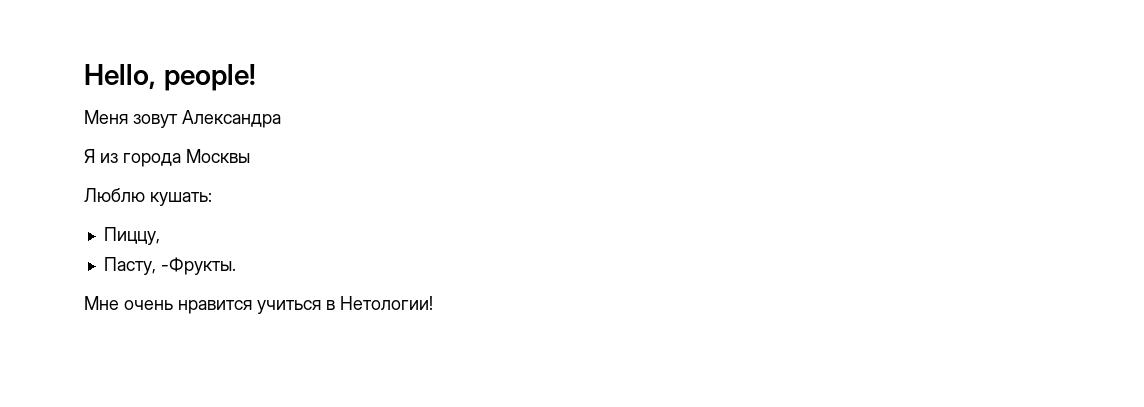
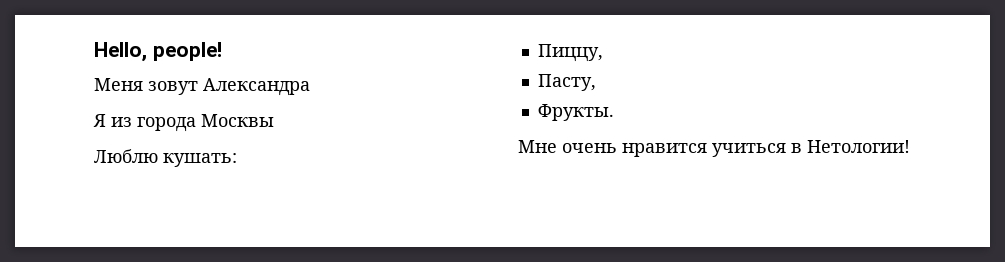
- Пасту, -Фрукты.
+ Пасту,
+ Фрукты.

